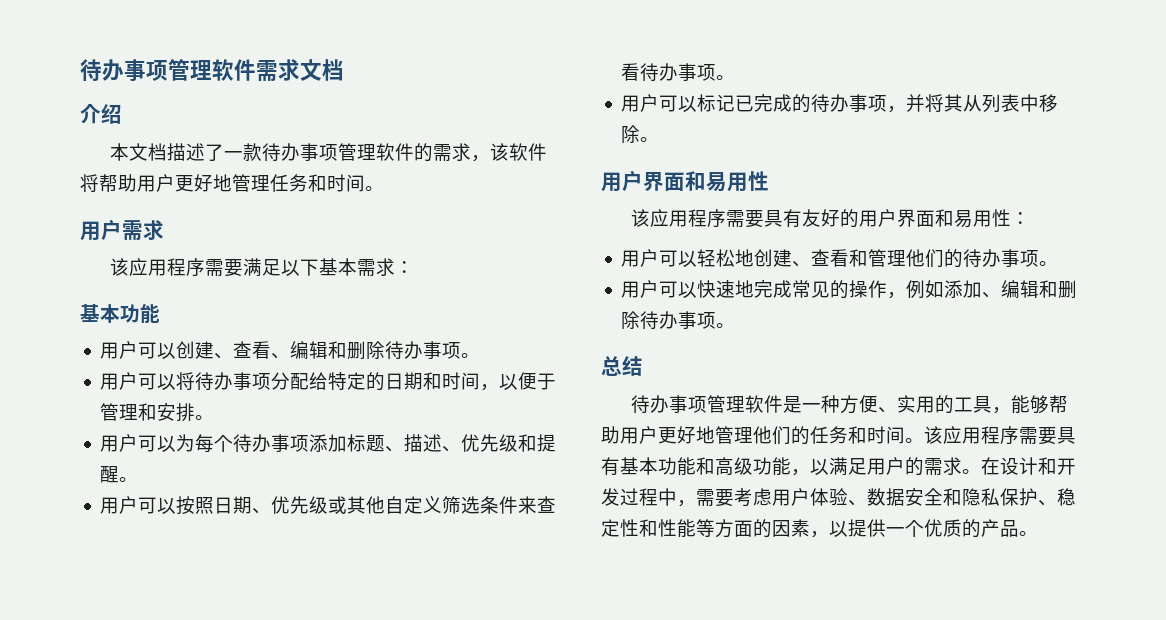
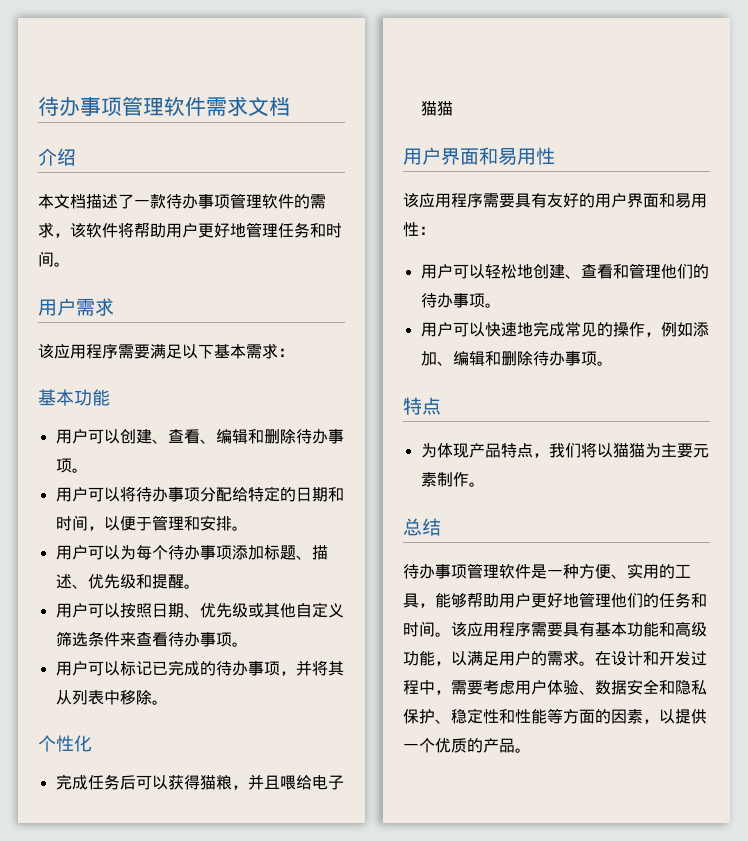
+ 个性化
+ 完成任务后可以获得猫粮，并且喂给电子猫猫
  用户可以快速地完成常见的操作，例如添加、编辑和删除待办事项。
+ 特点
+ 为体现产品特点，我们将以猫猫为主要元素制作。

